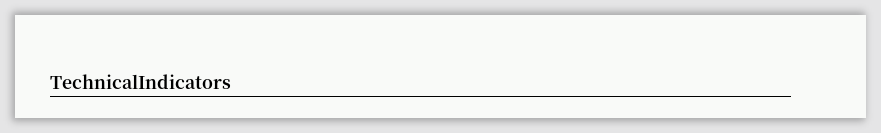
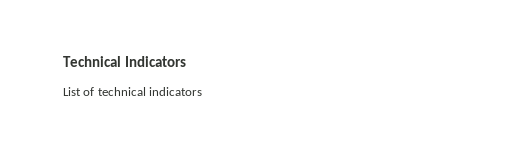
- TechnicalIndicators
+ Technical Indicators
+ List of technical indicators

